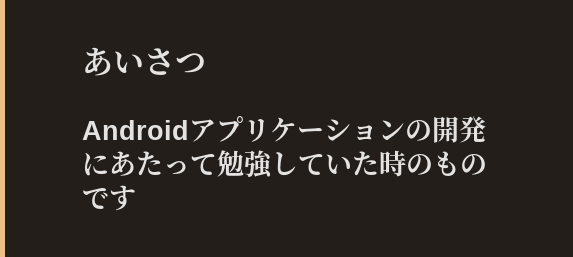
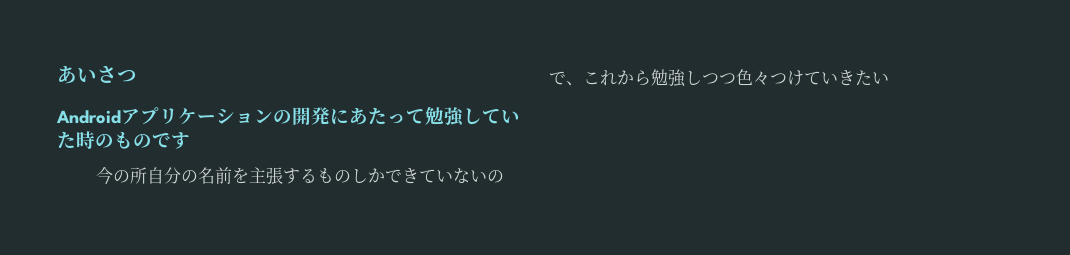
+ 今の所自分の名前を主張するものしかできていないので、これから勉強しつつ色々つけていきたい

